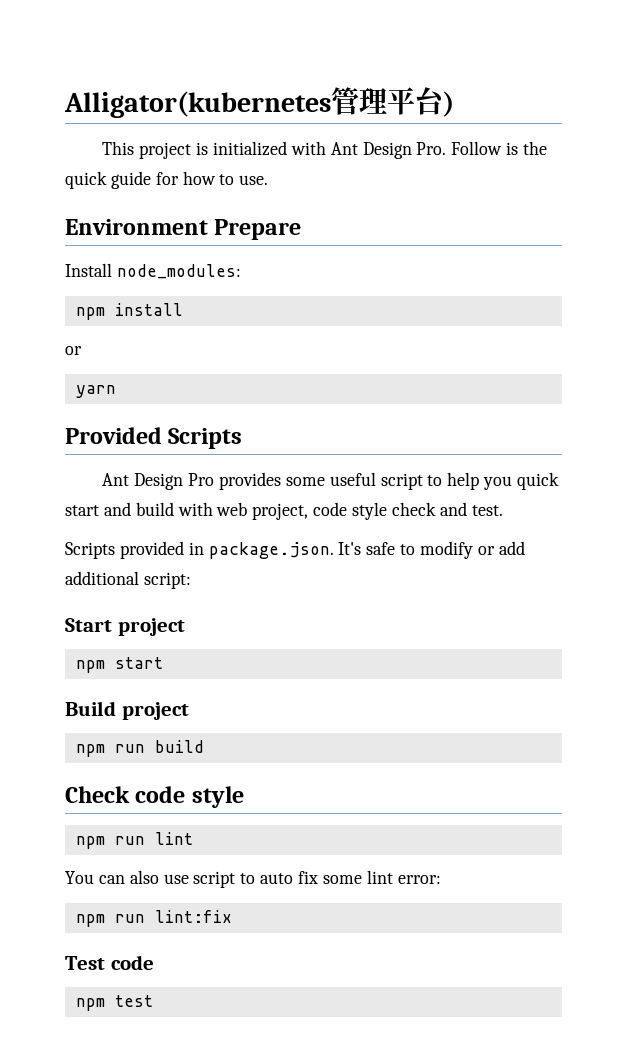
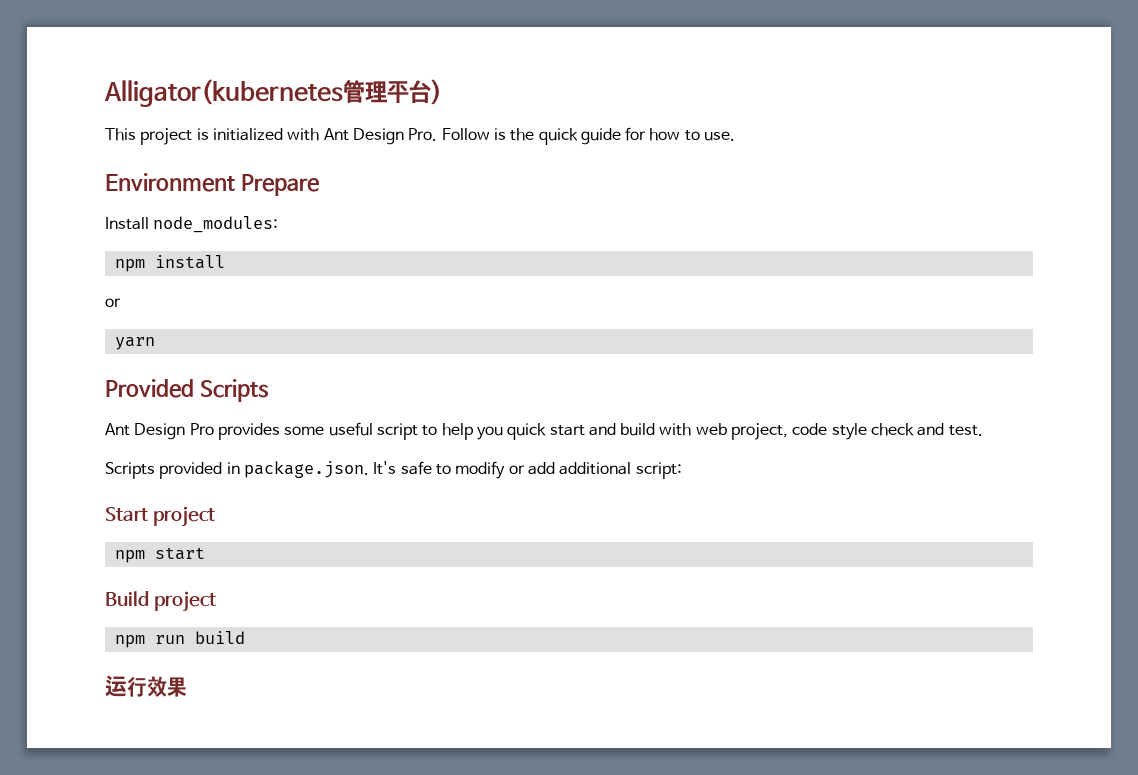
- Check code style
- npm run lint
- You can also use script to auto fix some lint error:
- npm run lint:fix
- Test code
- npm test
+ 运行效果

